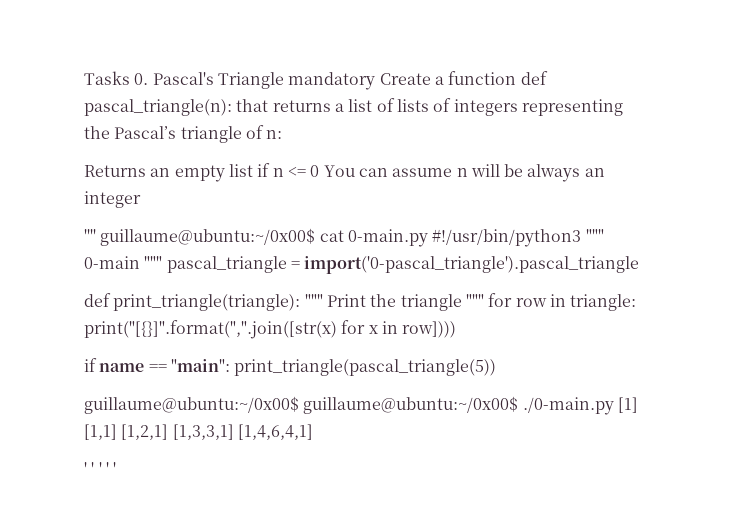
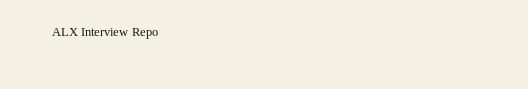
- Tasks 0. Pascal's Triangle mandatory Create a function def pascal_triangle(n): that returns a list of lists of integers representing the Pascal’s triangle of n:
- Returns an empty list if n <= 0 You can assume n will be always an integer
- '''' guillaume@ubuntu:~/0x00$ cat 0-main.py #!/usr/bin/python3 """ 0-main """ pascal_triangle = import('0-pascal_triangle').pascal_triangle
- def print_triangle(triangle): """ Print the triangle """ for row in triangle: print("[{}]".format(",".join([str(x) for x in row])))
- if name == "main": print_triangle(pascal_triangle(5))
- guillaume@ubuntu:~/0x00$ guillaume@ubuntu:~/0x00$ ./0-main.py [1] [1,1] [1,2,1] [1,3,3,1] [1,4,6,4,1]
- ' ' ' ' '
+ ALX Interview Repo

